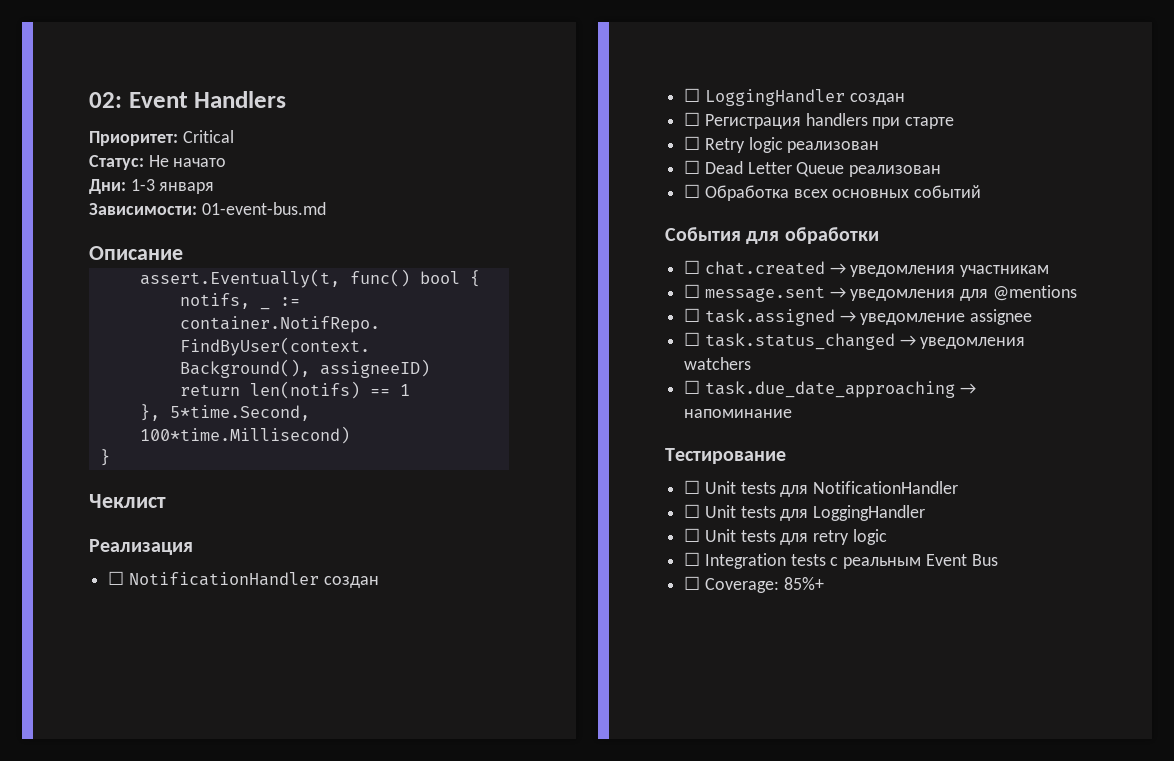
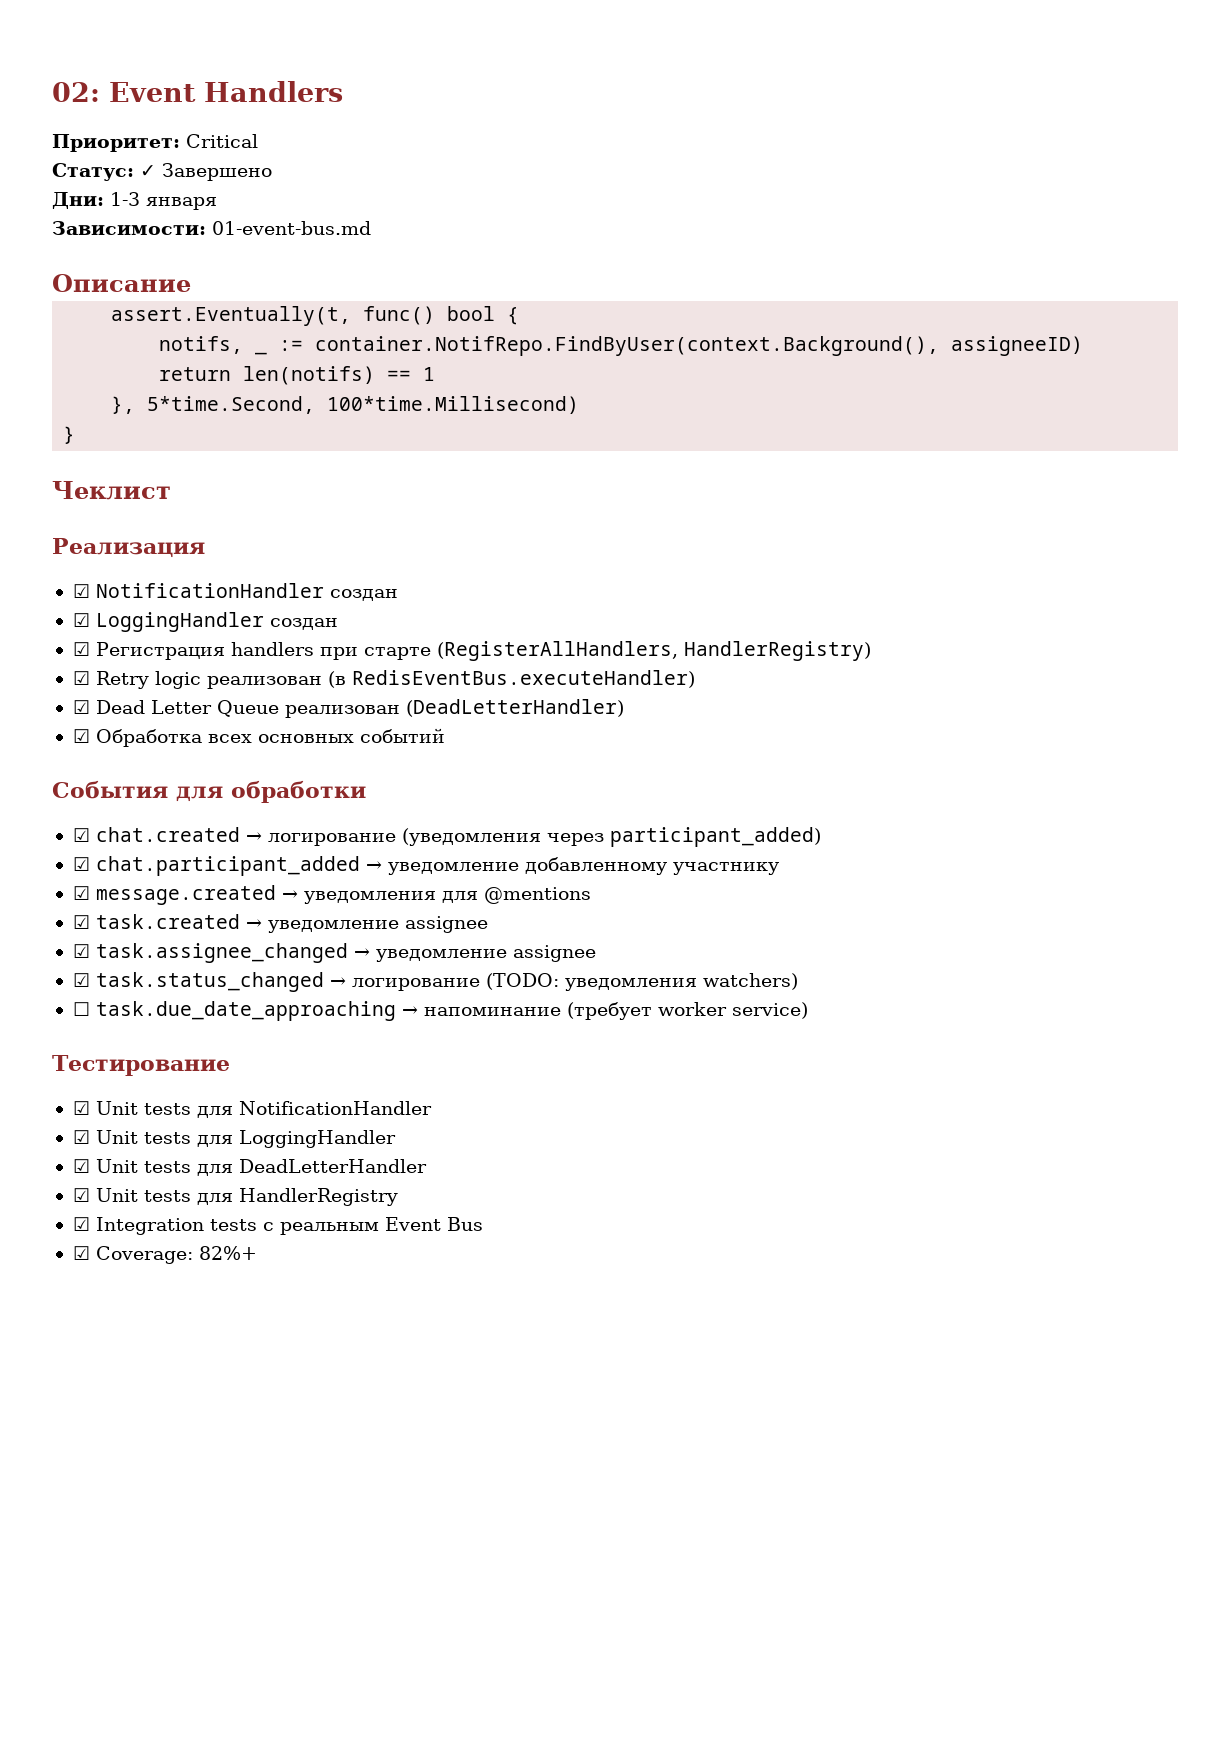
- Статус: Не начато
+ Статус: ✓ Завершено
- ☐ NotificationHandler создан
+ ☑ NotificationHandler создан
- ☐ LoggingHandler создан
+ ☑ LoggingHandler создан
- ☐ Регистрация handlers при старте
- ☐ Retry logic реализован
- ☐ Dead Letter Queue реализован
- ☐ Обработка всех основных событий
+ ☑ Регистрация handlers при старте (RegisterAllHandlers, HandlerRegistry)
+ ☑ Retry logic реализован (в RedisEventBus.executeHandler)
+ ☑ Dead Letter Queue реализован (DeadLetterHandler)
+ ☑ Обработка всех основных событий
- ☐ chat.created → уведомления участникам
- ☐ message.sent → уведомления для @mentions
+ ☑ chat.created → логирование (уведомления через participant_added)
+ ☑ chat.participant_added → уведомление добавленному участнику
+ ☑ message.created → уведомления для @mentions
- ☐ task.assigned → уведомление assignee
- ☐ task.status_changed → уведомления watchers
+ ☑ task.created → уведомление assignee
+ ☑ task.assignee_changed → уведомление assignee
+ ☑ task.status_changed → логирование (TODO: уведомления watchers)
- ☐ task.due_date_approaching → напоминание
+ ☐ task.due_date_approaching → напоминание (требует worker service)
- ☐ Unit tests для NotificationHandler
+ ☑ Unit tests для NotificationHandler
- ☐ Unit tests для LoggingHandler
+ ☑ Unit tests для LoggingHandler
- ☐ Unit tests для retry logic
- ☐ Integration tests с реальным Event Bus
+ ☑ Unit tests для DeadLetterHandler
+ ☑ Unit tests для HandlerRegistry
+ ☑ Integration tests с реальным Event Bus
- ☐ Coverage: 85%+
+ ☑ Coverage: 82%+

